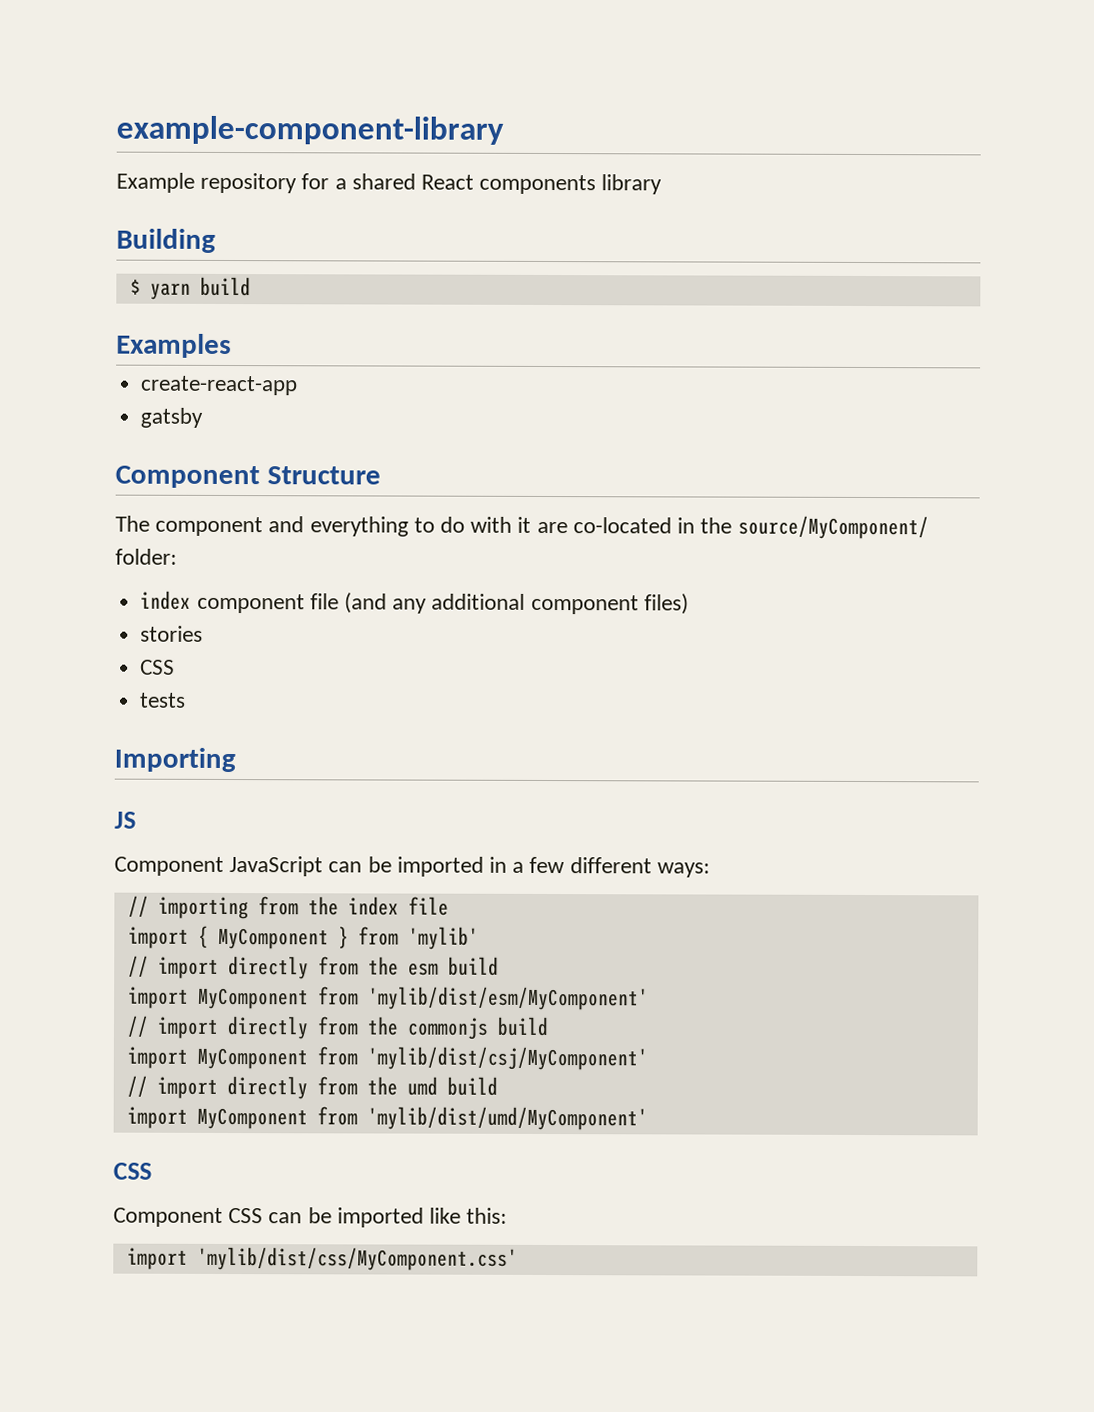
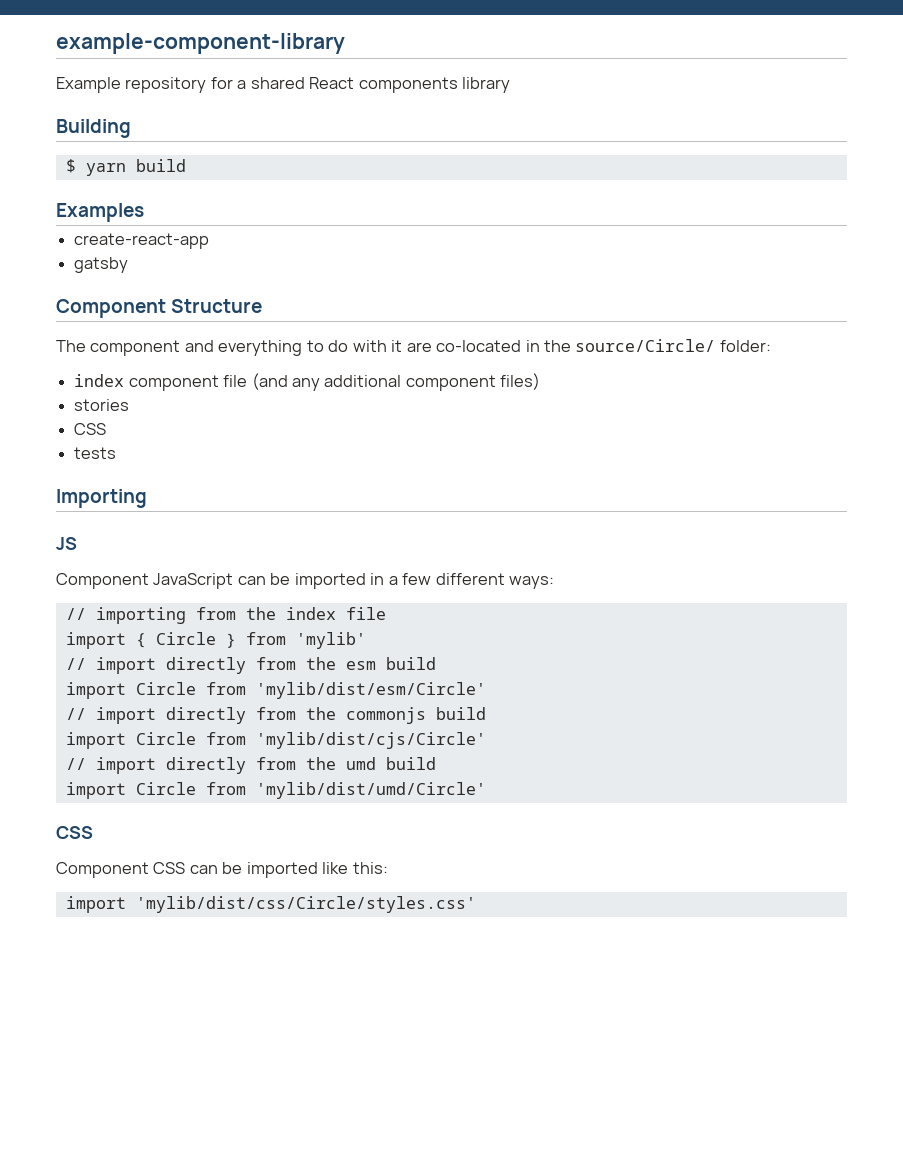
- The component and everything to do with it are co-located in the source/MyComponent/ folder:
+ The component and everything to do with it are co-located in the source/Circle/ folder:
- import { MyComponent } from 'mylib'
+ import { Circle } from 'mylib'
- import MyComponent from 'mylib/dist/esm/MyComponent'
+ import Circle from 'mylib/dist/esm/Circle'
- import MyComponent from 'mylib/dist/csj/MyComponent'
+ import Circle from 'mylib/dist/cjs/Circle'
- import MyComponent from 'mylib/dist/umd/MyComponent'
+ import Circle from 'mylib/dist/umd/Circle'
- import 'mylib/dist/css/MyComponent.css'
+ import 'mylib/dist/css/Circle/styles.css'

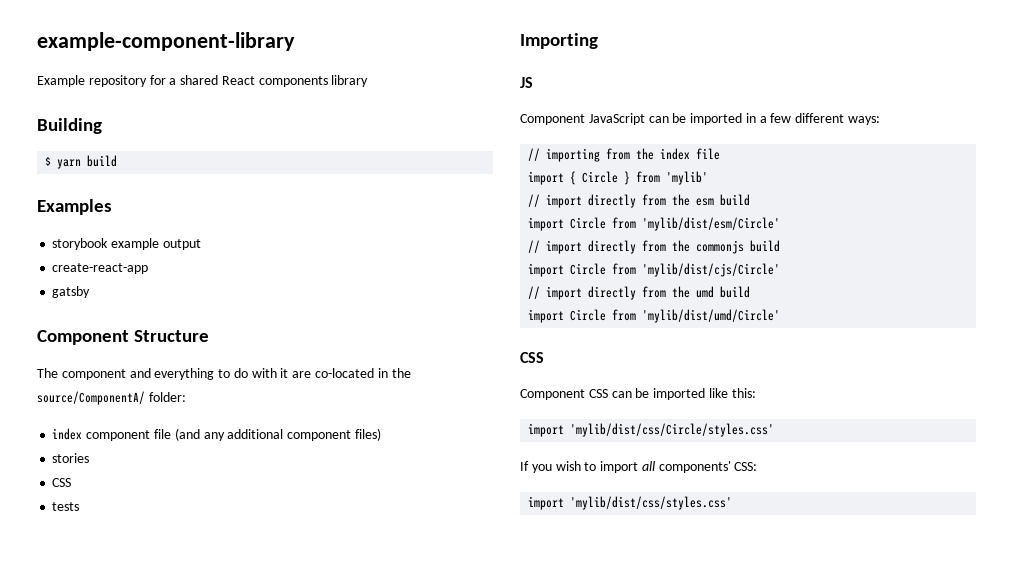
+ storybook example output
- The component and everything to do with it are co-located in the source/Circle/ folder:
+ The component and everything to do with it are co-located in the source/ComponentA/ folder:
+ If you wish to import all components' CSS:
+ import 'mylib/dist/css/styles.css'

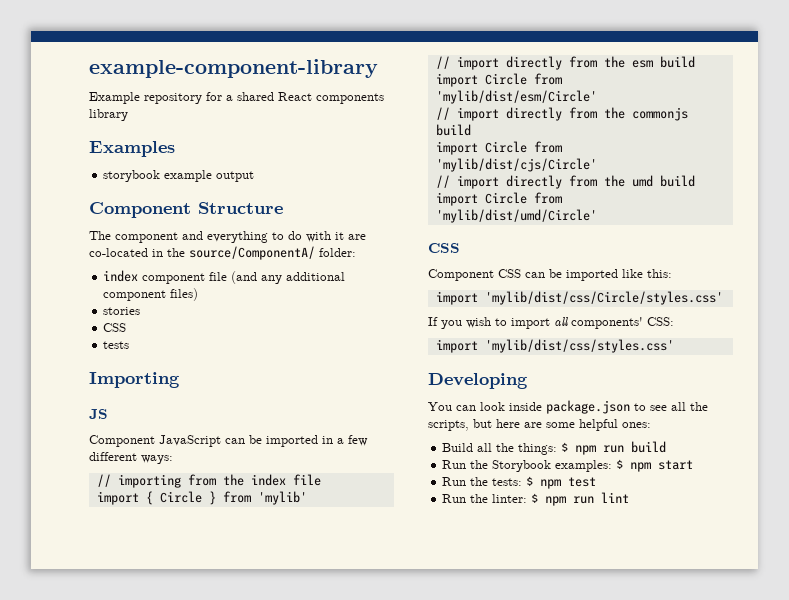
- Building
- $ yarn build
- create-react-app
- gatsby
+ Developing
+ You can look inside package.json to see all the scripts, but here are some helpful ones:
+ Build all the things: $ npm run build
+ Run the Storybook examples: $ npm start
+ Run the tests: $ npm test
+ Run the linter: $ npm run lint

